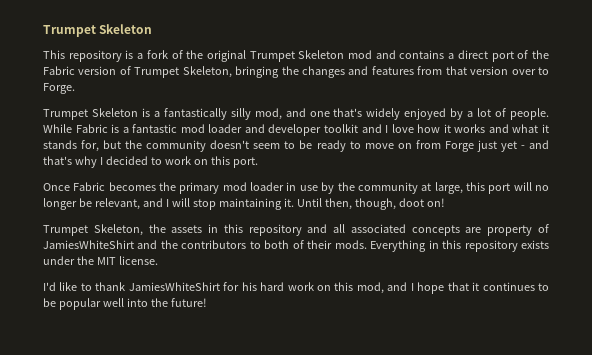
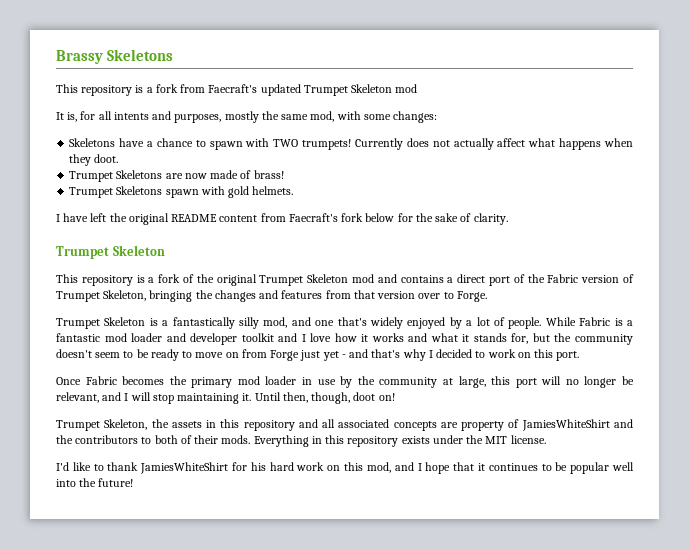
+ Brassy Skeletons
+ This repository is a fork from Faecraft's updated Trumpet Skeleton mod
+ It is, for all intents and purposes, mostly the same mod, with some changes:
+ Skeletons have a chance to spawn with TWO trumpets! Currently does not actually affect what happens when they doot.
+ Trumpet Skeletons are now made of brass!
+ Trumpet Skeletons spawn with gold helmets.
+ I have left the original README content from Faecraft's fork below for the sake of clarity.

